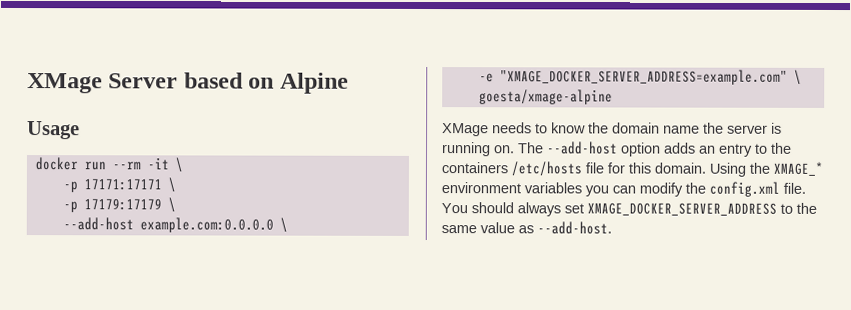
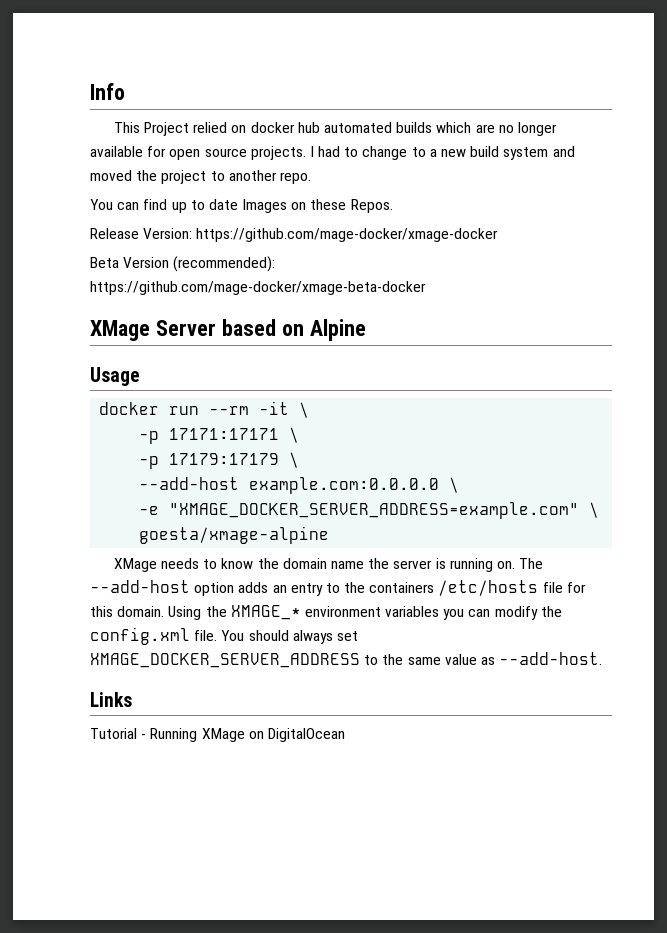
+ Info
+ This Project relied on docker hub automated builds which are no longer available for open source projects. I had to change to a new build system and moved the project to another repo.
+ You can find up to date Images on these Repos.
+ Release Version: https://github.com/mage-docker/xmage-docker
+ Beta Version (recommended): https://github.com/mage-docker/xmage-beta-docker
+ Links
+ Tutorial - Running XMage on DigitalOcean

